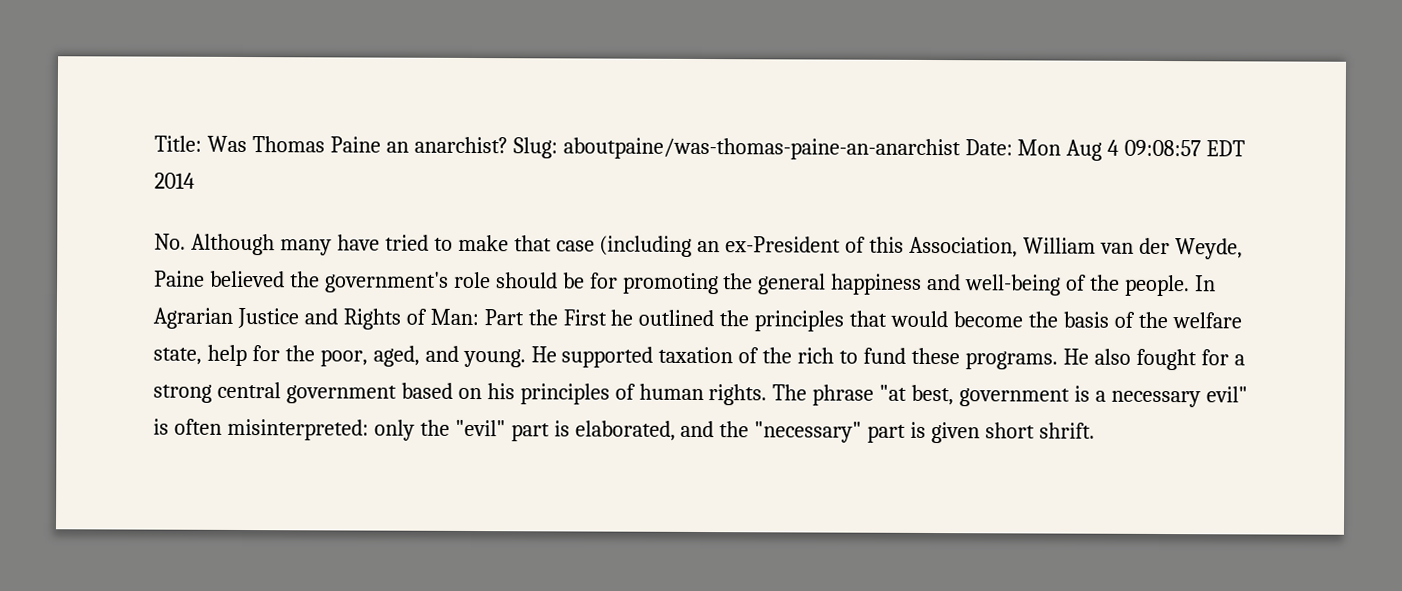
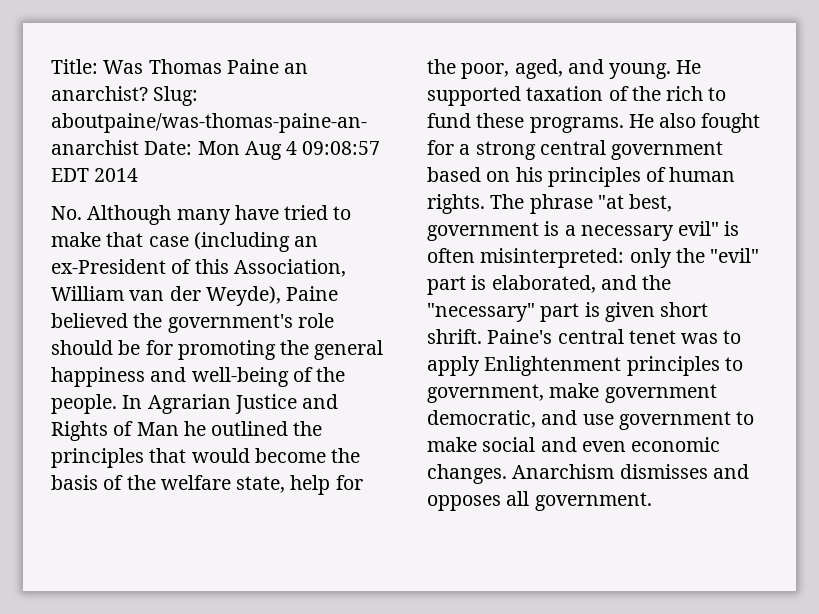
- No. Although many have tried to make that case (including an ex-President of this Association, William van der Weyde, Paine believed the government's role should be for promoting the general happiness and well-being of the people.
+ No. Although many have tried to make that case (including an ex-President of this Association, William van der Weyde), Paine believed the government's role should be for promoting the general happiness and well-being of the people.
- In Agrarian Justice and Rights of Man: Part the First he outlined the principles that would become the basis of the welfare state, help for the poor, aged, and young.
+ In Agrarian Justice and Rights of Man he outlined the principles that would become the basis of the welfare state, help for the poor, aged, and young.
+ Paine's central tenet was to apply Enlightenment principles to government, make government democratic, and use government to make social and even economic changes. Anarchism dismisses and opposes all government.

